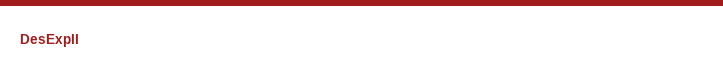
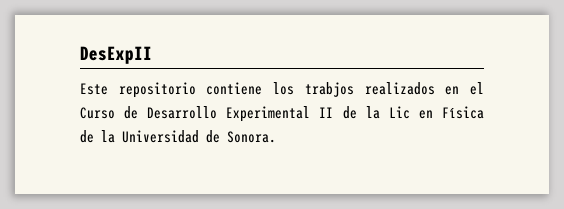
+ Este repositorio contiene los trabjos realizados en el Curso de Desarrollo Experimental II de la Lic en Física de la Universidad de Sonora.

